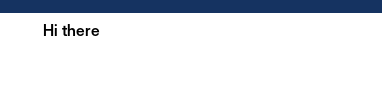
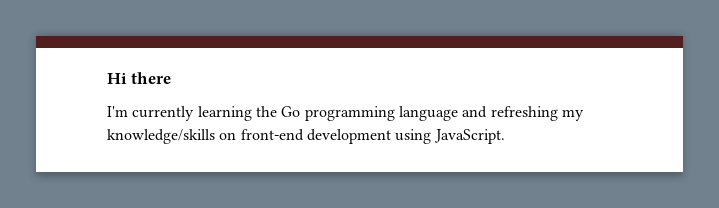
+ I'm currently learning the Go programming language and refreshing my knowledge/skills on front-end development using JavaScript.

